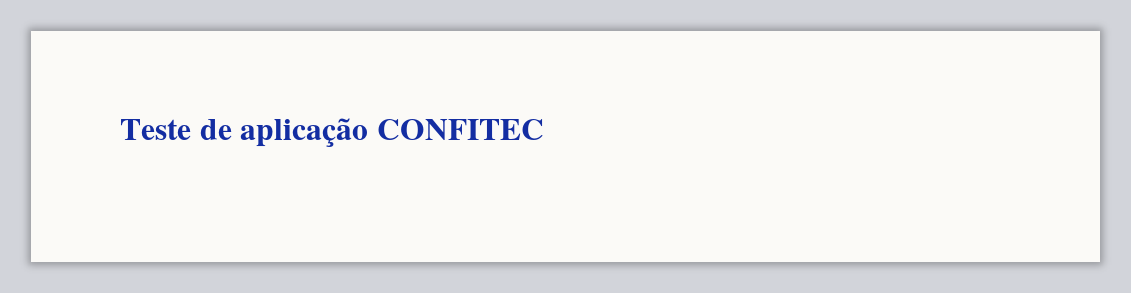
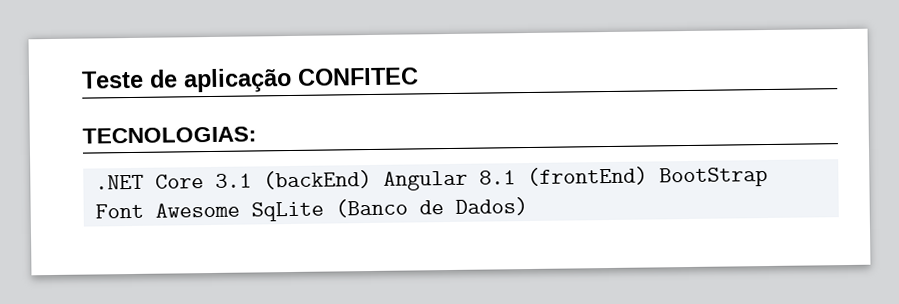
+ TECNOLOGIAS:
+ .NET Core 3.1 (backEnd) Angular 8.1 (frontEnd) BootStrap Font Awesome SqLite (Banco de Dados)

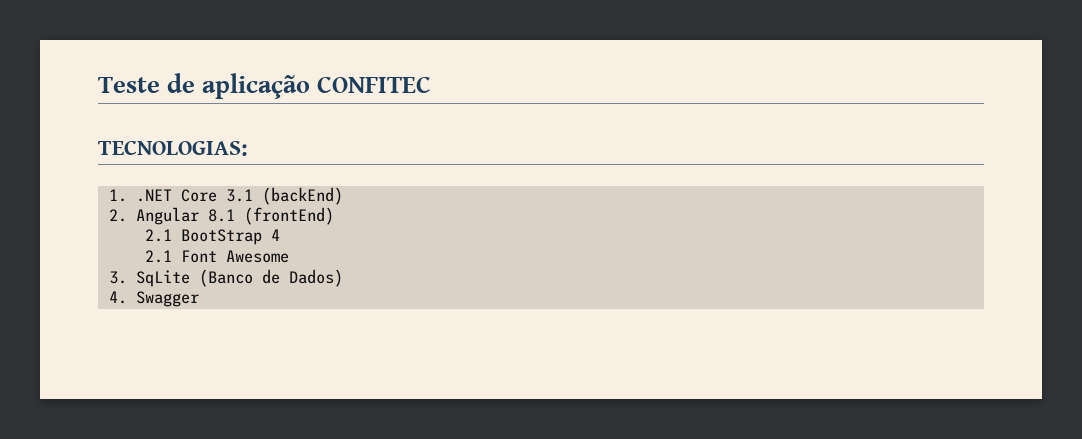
- .NET Core 3.1 (backEnd) Angular 8.1 (frontEnd) BootStrap Font Awesome SqLite (Banco de Dados)
+ 1. .NET Core 3.1 (backEnd)
+ 2. Angular 8.1 (frontEnd)
+ 2.1 BootStrap 4
+ 2.1 Font Awesome
+ 3. SqLite (Banco de Dados)
+ 4. Swagger

